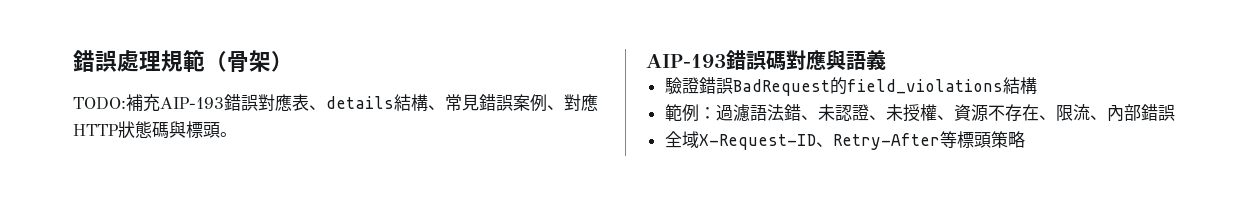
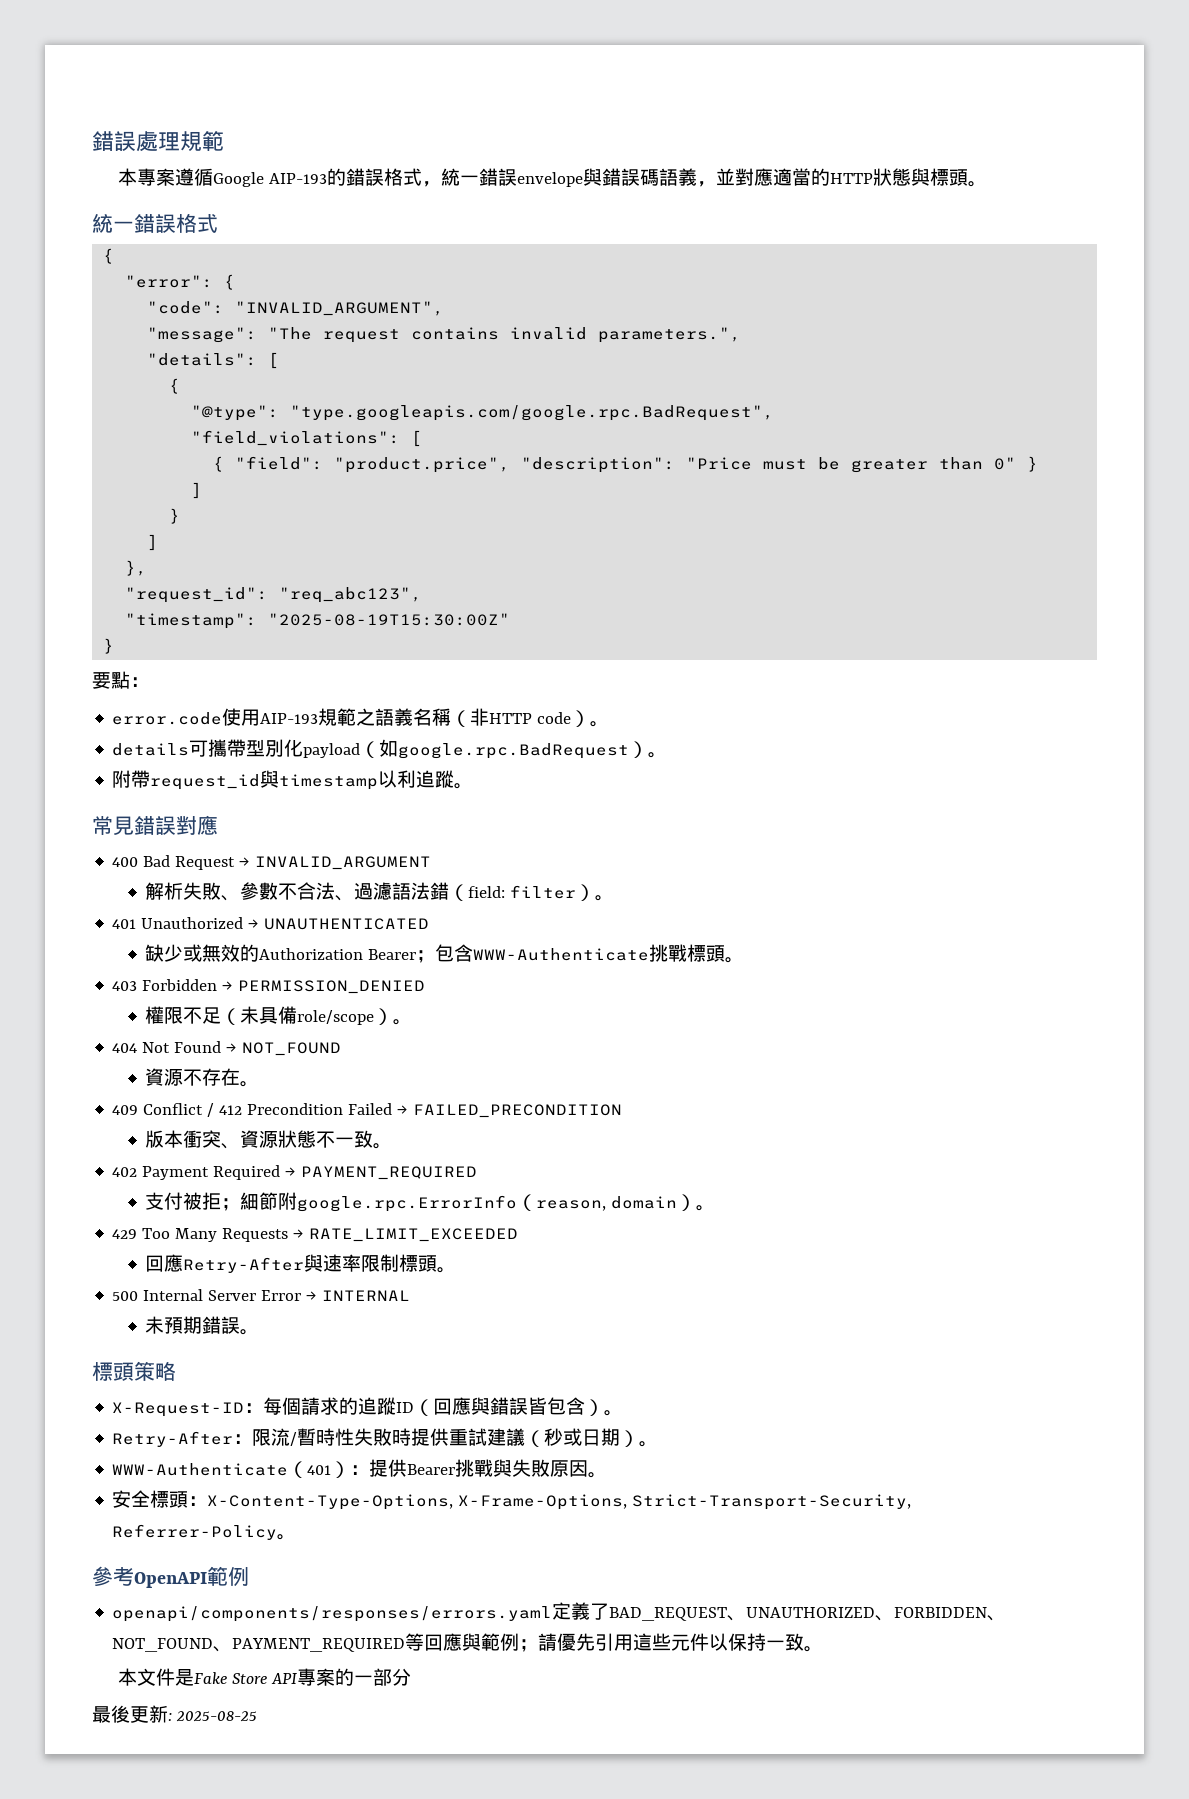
- 錯誤處理規範（骨架）
- TODO:補充AIP-193錯誤對應表、details結構、常見錯誤案例、對應HTTP狀態碼與標頭。
+ 錯誤處理規範
+ 本專案遵循Google AIP-193的錯誤格式，統一錯誤envelope與錯誤碼語義，並對應適當的HTTP狀態與標頭。
- AIP-193錯誤碼對應與語義
- 驗證錯誤BadRequest的field_violations結構
- 範例：過濾語法錯、未認證、未授權、資源不存在、限流、內部錯誤
- 全域X-Request-ID、Retry-After等標頭策略
+ 統一錯誤格式
+ {
+ "error": {
+ "code": "INVALID_ARGUMENT",
+ "message": "The request contains invalid parameters.",
+ "details": [
+ {
+ "@type": "type.googleapis.com/google.rpc.BadRequest",
+ "field_violations": [
+ { "field": "product.price", "description": "Price must be greater than 0" }
+ ]
+ }
+ ]
+ },
+ "request_id": "req_abc123",
+ "timestamp": "2025-08-19T15:30:00Z"
+ }
+ 要點：
+ error.code使用AIP-193規範之語義名稱（非HTTP code）。
+ details可攜帶型別化payload（如google.rpc.BadRequest）。
+ 附帶request_id與timestamp以利追蹤。
+ 常見錯誤對應
+ 400 Bad Request → INVALID_ARGUMENT
+ 解析失敗、參數不合法、過濾語法錯（field: filter）。
+ 401 Unauthorized → UNAUTHENTICATED
+ 缺少或無效的Authorization Bearer；包含WWW-Authenticate挑戰標頭。
+ 403 Forbidden → PERMISSION_DENIED
+ 權限不足（未具備role/scope）。
+ 404 Not Found → NOT_FOUND
+ 資源不存在。
+ 409 Conflict / 412 Precondition Failed → FAILED_PRECONDITION
+ 版本衝突、資源狀態不一致。
+ 402 Payment Required → PAYMENT_REQUIRED
+ 支付被拒；細節附google.rpc.ErrorInfo（reason, domain）。
+ 429 Too Many Requests → RATE_LIMIT_EXCEEDED
+ 回應Retry-After與速率限制標頭。
+ 500 Internal Server Error → INTERNAL
+ 未預期錯誤。
+ 標頭策略
+ X-Request-ID：每個請求的追蹤ID（回應與錯誤皆包含）。
+ Retry-After：限流/暫時性失敗時提供重試建議（秒或日期）。
+ WWW-Authenticate（401）：提供Bearer挑戰與失敗原因。
+ 安全標頭：X-Content-Type-Options, X-Frame-Options, Strict-Transport-Security, Referrer-Policy。
+ 參考OpenAPI範例
+ openapi/components/responses/errors.yaml定義了BAD_REQUEST、UNAUTHORIZED、FORBIDDEN、NOT_FOUND、PAYMENT_REQUIRED等回應與範例；請優先引用這些元件以保持一致。
+ 本文件是Fake Store API專案的一部分
+ 最後更新: 2025-08-25

